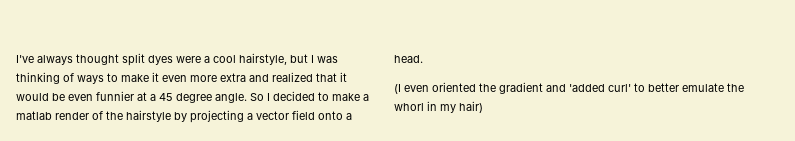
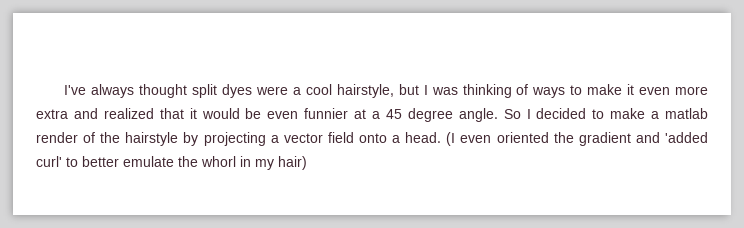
- So I decided to make a matlab render of the hairstyle by projecting a vector field onto a head.
- (I even oriented the gradient and 'added curl' to better emulate the whorl in my hair)
+ So I decided to make a matlab render of the hairstyle by projecting a vector field onto a head. (I even oriented the gradient and 'added curl' to better emulate the whorl in my hair)

